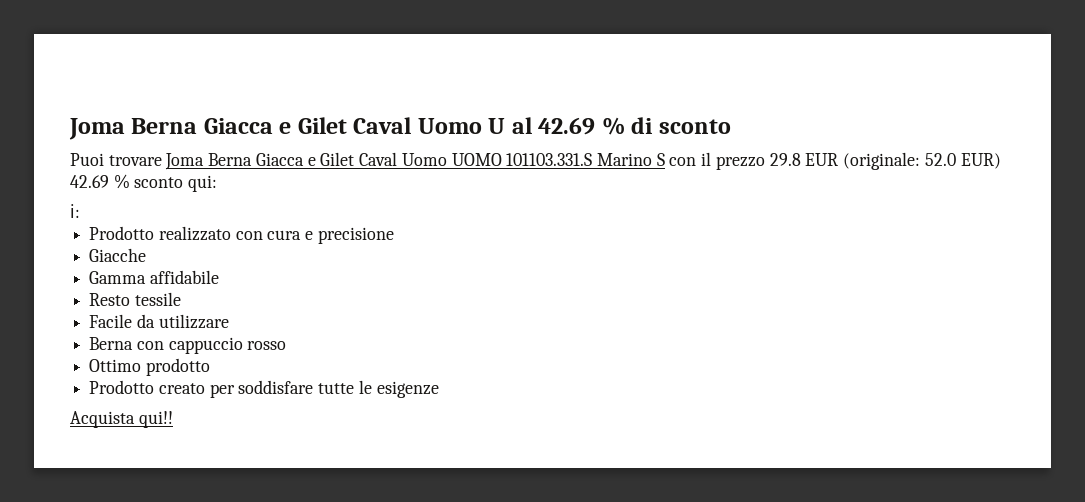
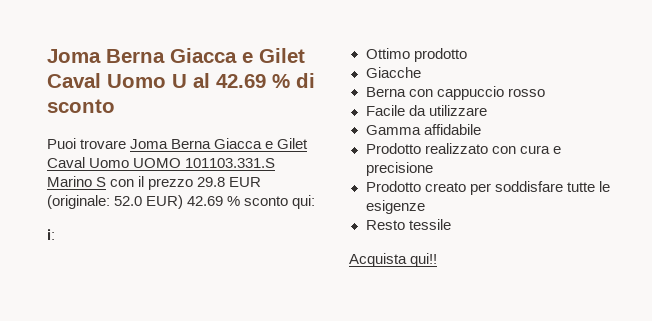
+ Ottimo prodotto
+ Giacche
+ Berna con cappuccio rosso
+ Facile da utilizzare
+ Gamma affidabile
- Giacche
- Gamma affidabile
- Resto tessile
- Facile da utilizzare
- Berna con cappuccio rosso
- Ottimo prodotto
+ Resto tessile

